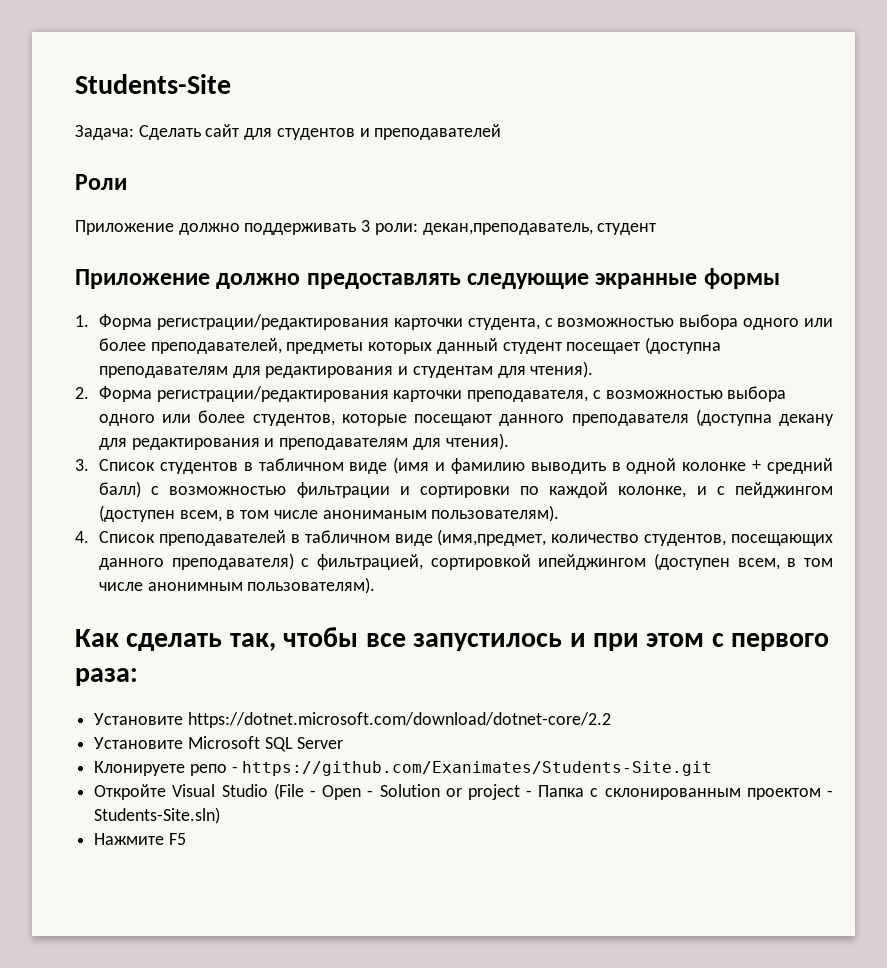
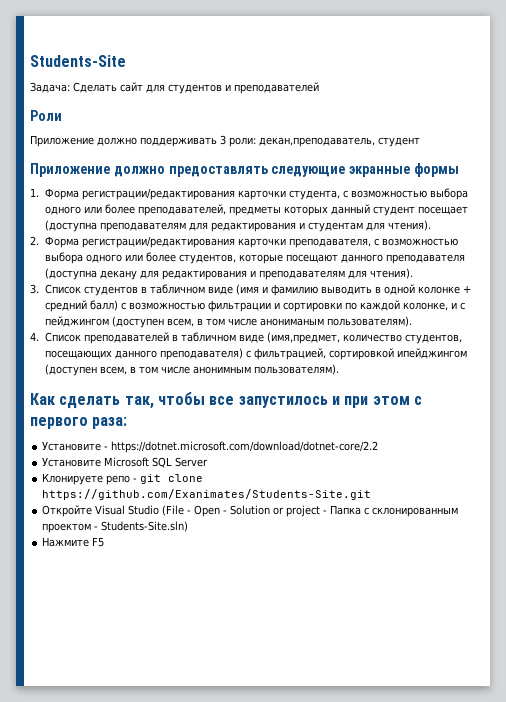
- Установите https://dotnet.microsoft.com/download/dotnet-core/2.2
+ Установите - https://dotnet.microsoft.com/download/dotnet-core/2.2
- Клонируете репо - https://github.com/Exanimates/Students-Site.git
+ Клонируете репо - git clone https://github.com/Exanimates/Students-Site.git

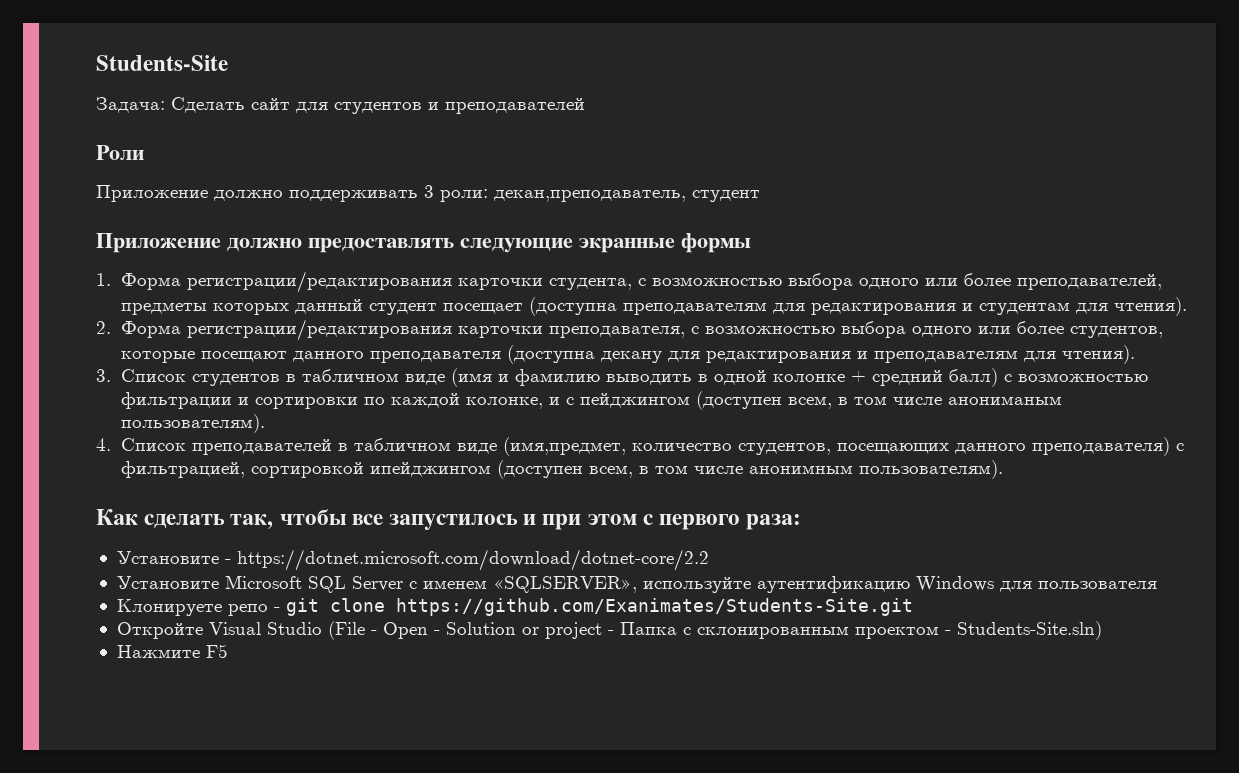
- Установите Microsoft SQL Server
+ Установите Microsoft SQL Server с именем «SQLSERVER», используйте аутентификацию Windows для пользователя

